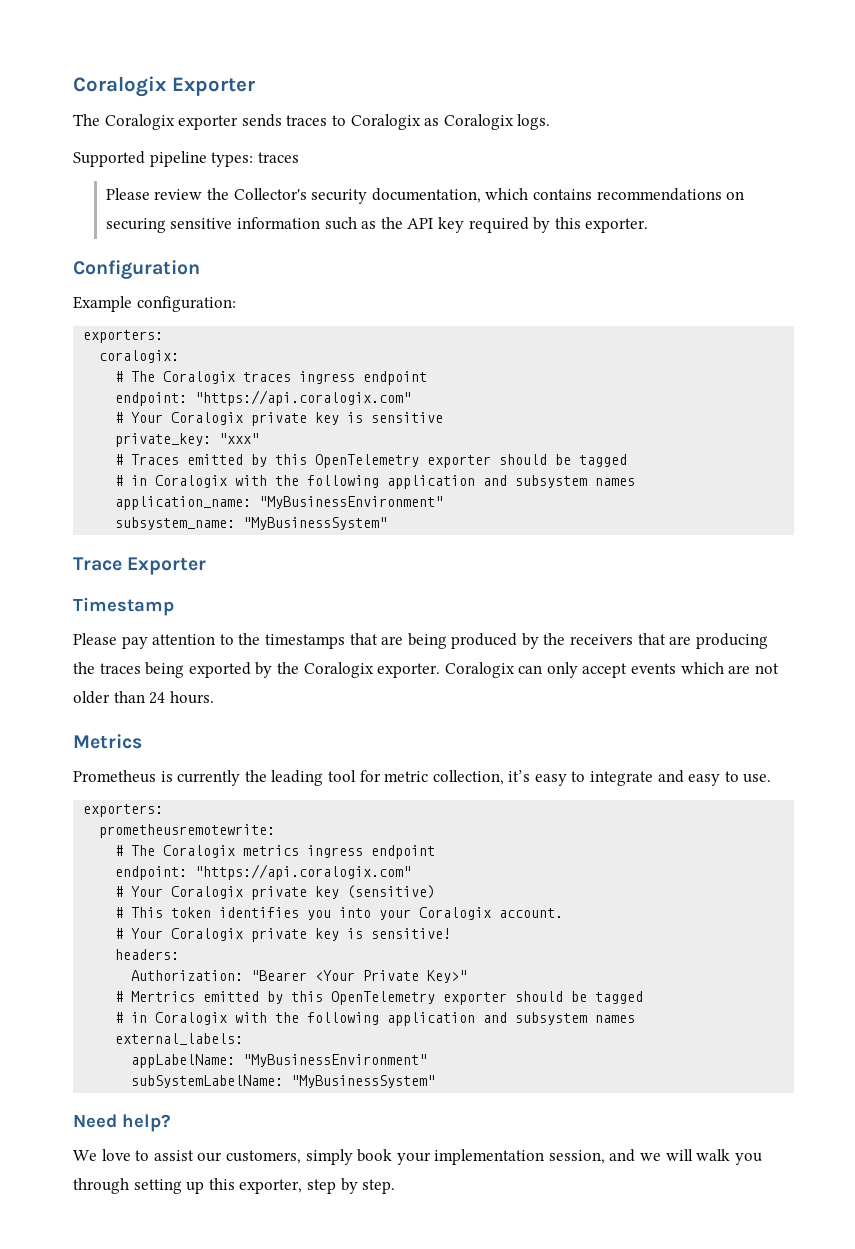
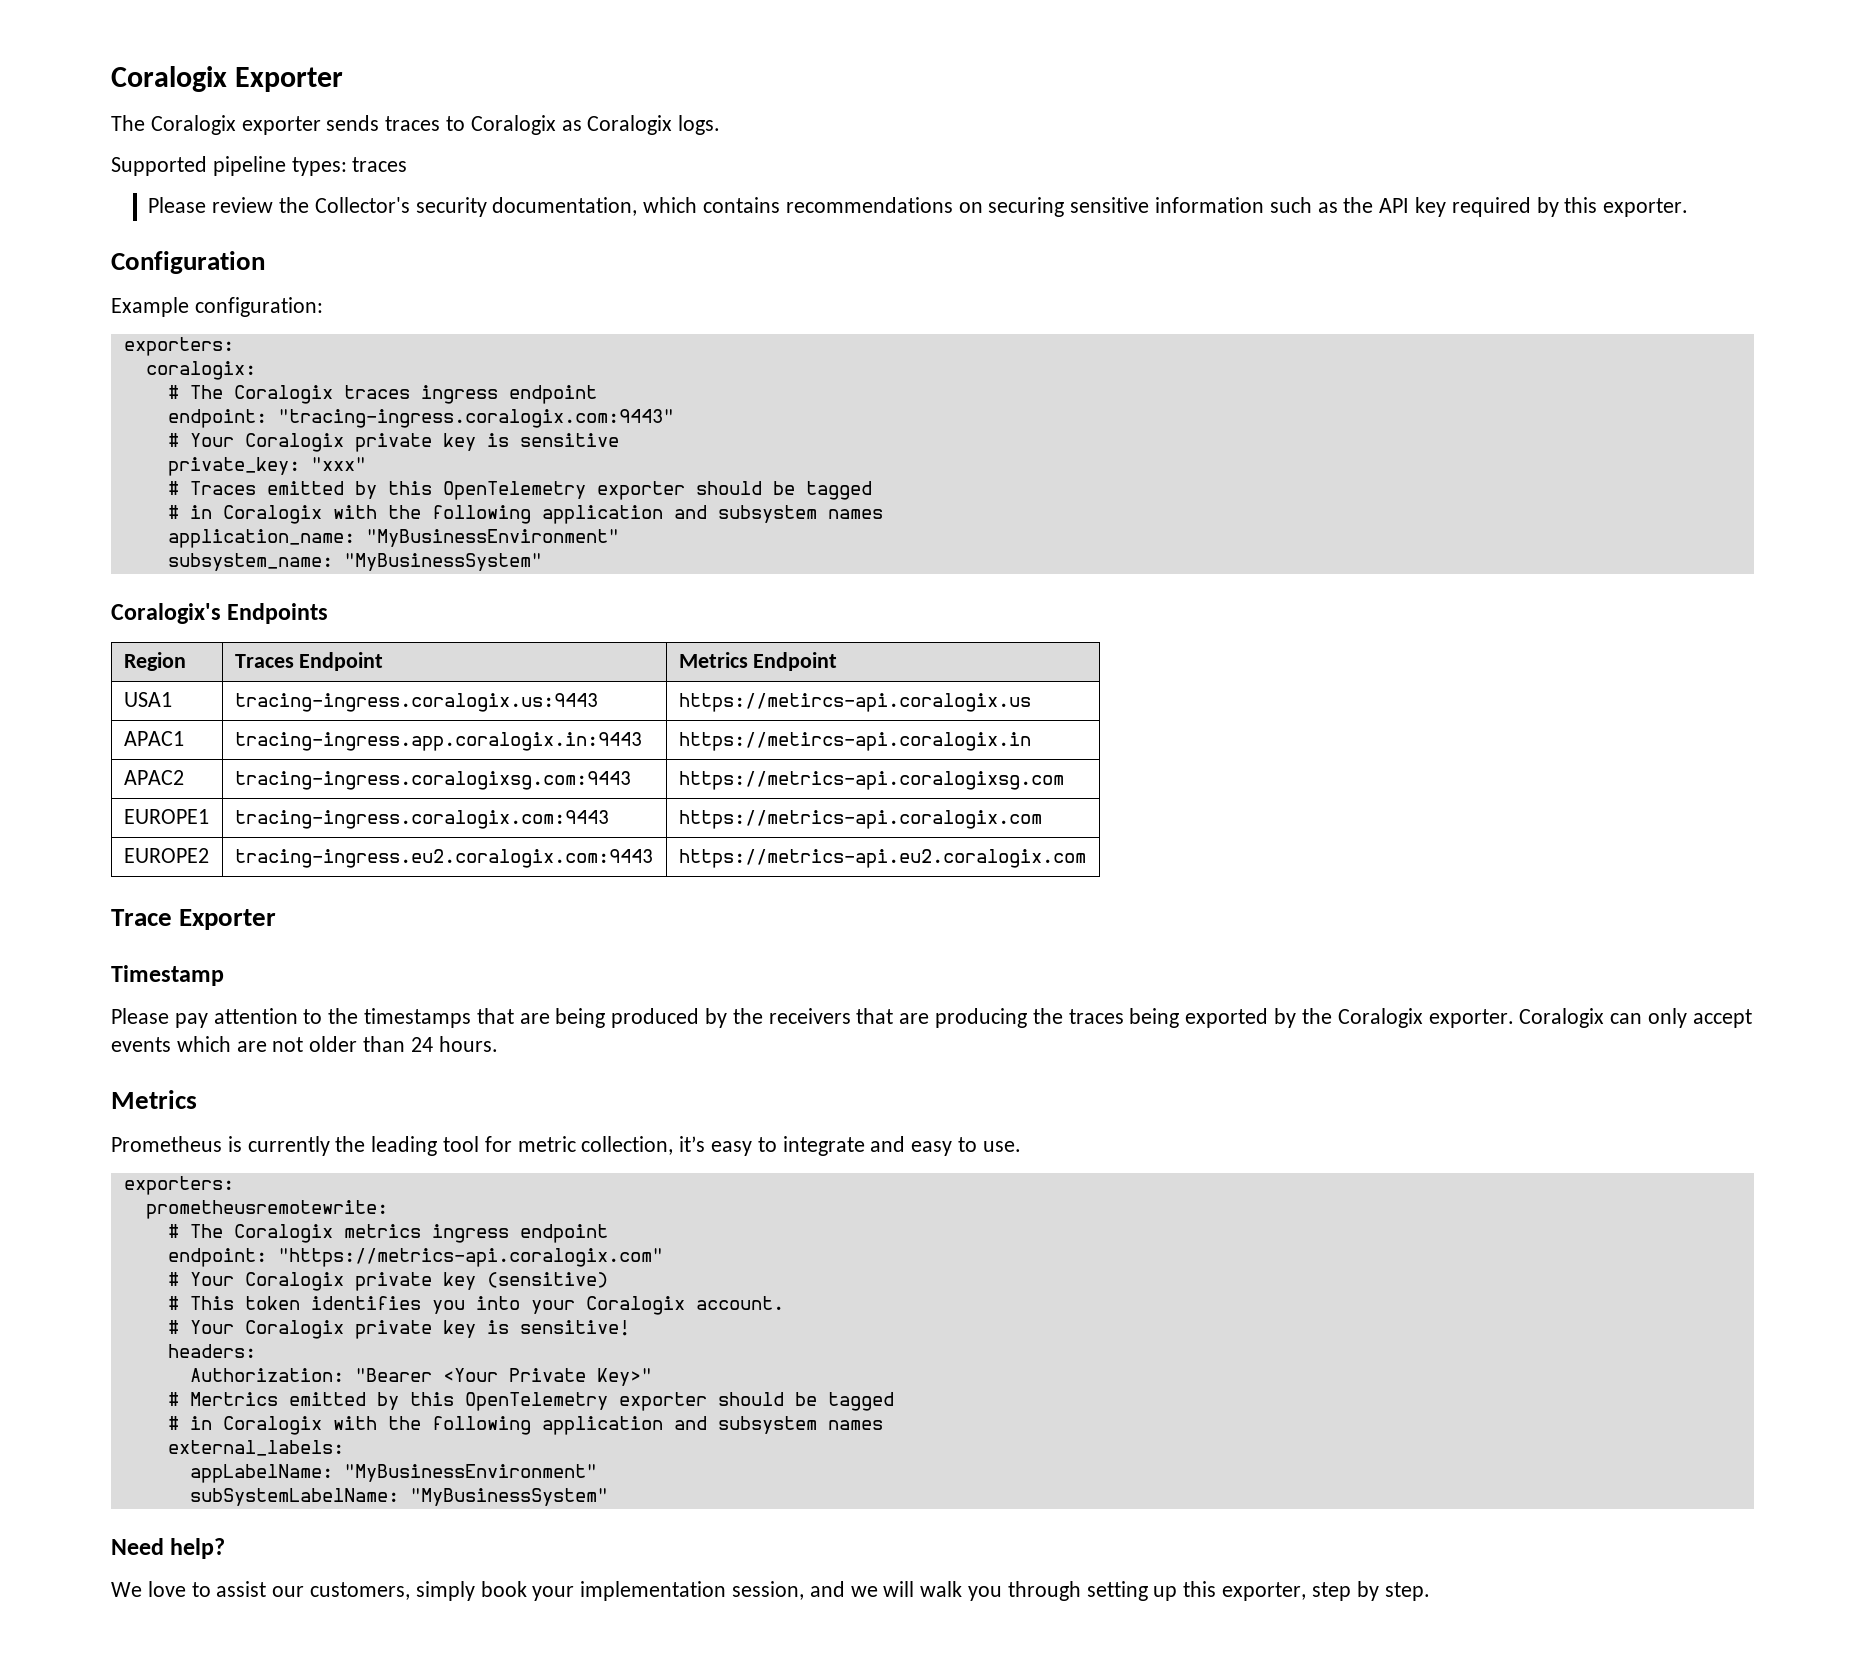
  # The Coralogix traces ingress endpoint
- endpoint: "https://api.coralogix.com"
+ endpoint: "tracing-ingress.coralogix.com:9443"
+ Coralogix's Endpoints
+ Region | Traces Endpoint | Metrics Endpoint
+ USA1 | tracing-ingress.coralogix.us:9443 | https://metircs-api.coralogix.us
+ APAC1 | tracing-ingress.app.coralogix.in:9443 | https://metircs-api.coralogix.in
+ APAC2 | tracing-ingress.coralogixsg.com:9443 | https://metrics-api.coralogixsg.com
+ EUROPE1 | tracing-ingress.coralogix.com:9443 | https://metrics-api.coralogix.com
+ EUROPE2 | tracing-ingress.eu2.coralogix.com:9443 | https://metrics-api.eu2.coralogix.com
  # The Coralogix metrics ingress endpoint
- endpoint: "https://api.coralogix.com"
+ endpoint: "https://metrics-api.coralogix.com"

